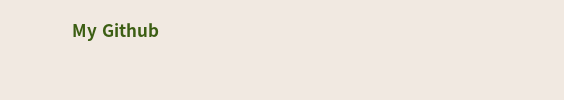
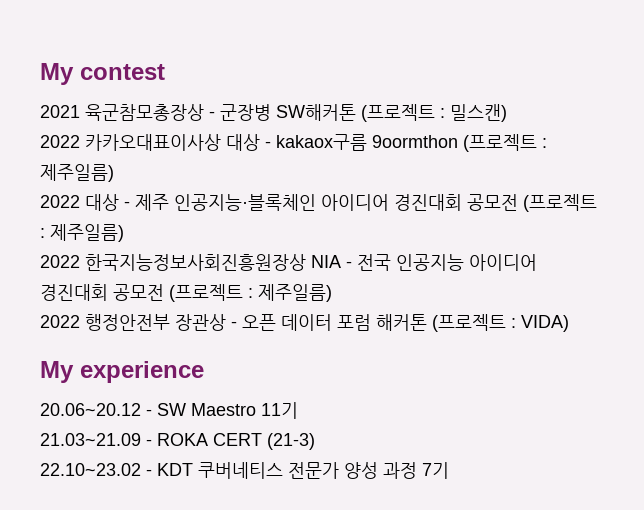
- My Github
+ My contest
+ 2021 육군참모총장상 - 군장병 SW해커톤 (프로젝트 : 밀스캔)
+ 2022 카카오대표이사상 대상 - kakaox구름 9oormthon (프로젝트 : 제주일름)
+ 2022 대상 - 제주 인공지능·블록체인 아이디어 경진대회 공모전 (프로젝트 : 제주일름)
+ 2022 한국지능정보사회진흥원장상 NIA - 전국 인공지능 아이디어 경진대회 공모전 (프로젝트 : 제주일름)
+ 2022 행정안전부 장관상 - 오픈 데이터 포럼 해커톤 (프로젝트 : VIDA)
+ My experience
+ 20.06~20.12 - SW Maestro 11기
+ 21.03~21.09 - ROKA CERT (21-3)
+ 22.10~23.02 - KDT 쿠버네티스 전문가 양성 과정 7기

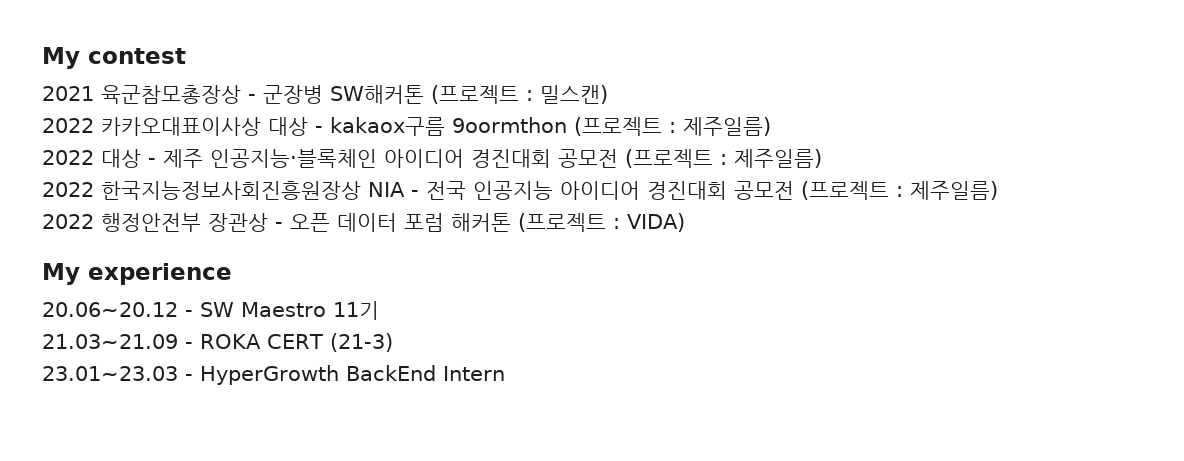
- 22.10~23.02 - KDT 쿠버네티스 전문가 양성 과정 7기
+ 23.01~23.03 - HyperGrowth BackEnd Intern

